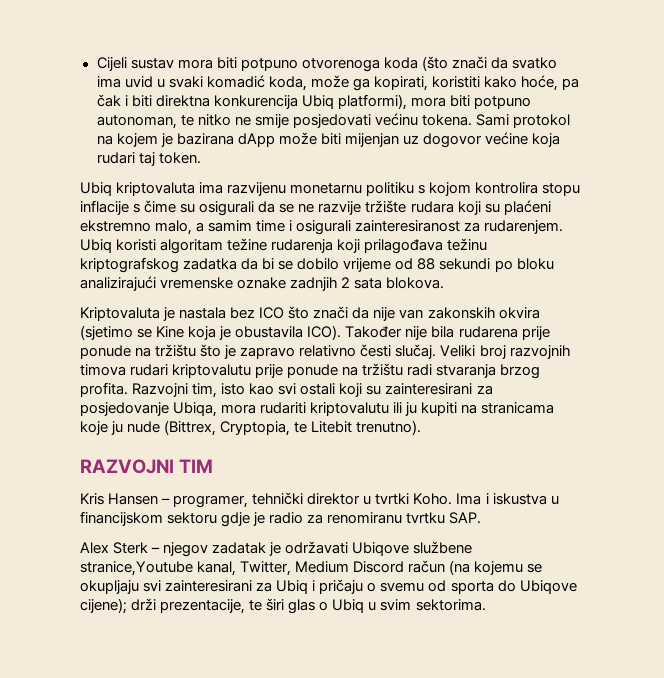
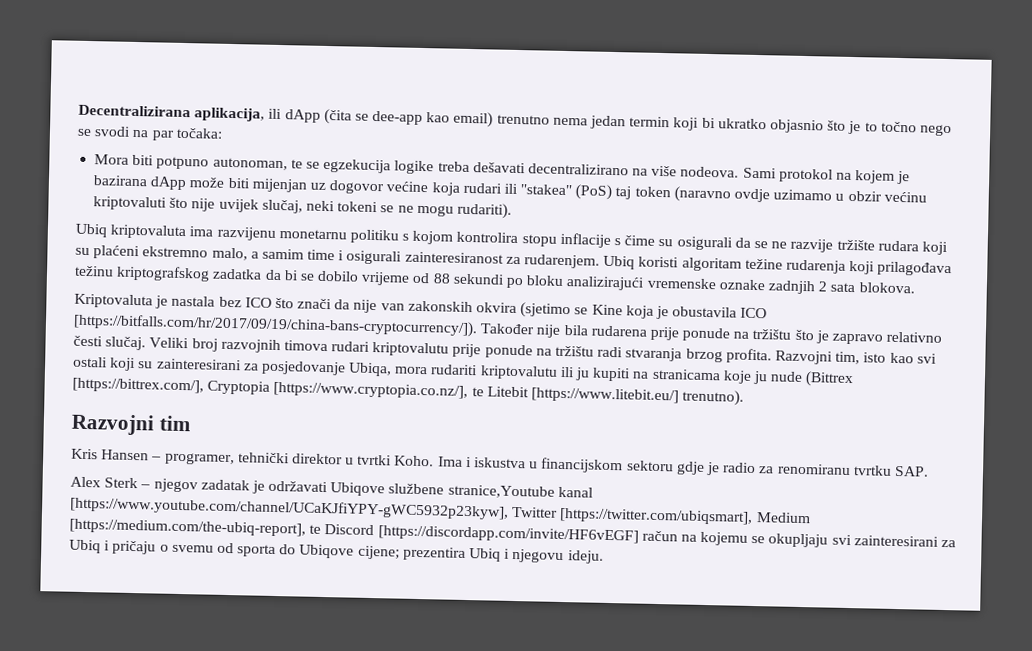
- Cijeli sustav mora biti potpuno otvorenoga koda (što znači da svatko ima uvid u svaki komadić koda, može ga kopirati, koristiti kako hoće, pa čak i biti direktna konkurencija Ubiq platformi), mora biti potpuno autonoman, te nitko ne smije posjedovati većinu tokena.
+ Decentralizirana aplikacija, ili dApp (čita se dee-app kao email) trenutno nema jedan termin koji bi ukratko objasnio što je to točno nego se svodi na par točaka:
+ Mora biti potpuno autonoman, te se egzekucija logike treba dešavati decentralizirano na više nodeova.
- Sami protokol na kojem je bazirana dApp može biti mijenjan uz dogovor većine koja rudari taj token.
+ Sami protokol na kojem je bazirana dApp može biti mijenjan uz dogovor većine koja rudari ili "stakea" (PoS) taj token (naravno ovdje uzimamo u obzir većinu kriptovaluti što nije uvijek slučaj, neki tokeni se ne mogu rudariti).
- Kriptovaluta je nastala bez ICO što znači da nije van zakonskih okvira (sjetimo se Kine koja je obustavila ICO). Također nije bila rudarena prije ponude na tržištu što je zapravo relativno česti slučaj.
+ Kriptovaluta je nastala bez ICO što znači da nije van zakonskih okvira (sjetimo se Kine koja je obustavila ICO [https://bitfalls.com/hr/2017/09/19/china-bans-cryptocurrency/]). Također nije bila rudarena prije ponude na tržištu što je zapravo relativno česti slučaj.
- Razvojni tim, isto kao svi ostali koji su zainteresirani za posjedovanje Ubiqa, mora rudariti kriptovalutu ili ju kupiti na stranicama koje ju nude (Bittrex, Cryptopia, te Litebit trenutno).
+ Razvojni tim, isto kao svi ostali koji su zainteresirani za posjedovanje Ubiqa, mora rudariti kriptovalutu ili ju kupiti na stranicama koje ju nude (Bittrex [https://bittrex.com/], Cryptopia [https://www.cryptopia.co.nz/], te Litebit [https://www.litebit.eu/] trenutno).
- RAZVOJNI TIM
+ Razvojni tim
- Alex Sterk – njegov zadatak je održavati Ubiqove službene stranice,Youtube kanal, Twitter, Medium Discord račun (na kojemu se okupljaju svi zainteresirani za Ubiq i pričaju o svemu od sporta do Ubiqove cijene); drži prezentacije, te širi glas o Ubiq u svim sektorima.
+ Alex Sterk – njegov zadatak je održavati Ubiqove službene stranice,Youtube kanal [https://www.youtube.com/channel/UCaKJfiYPY-gWC5932p23kyw], Twitter [https://twitter.com/ubiqsmart], Medium [https://medium.com/the-ubiq-report], te Discord [https://discordapp.com/invite/HF6vEGF] račun na kojemu se okupljaju svi zainteresirani za Ubiq i pričaju o svemu od sporta do Ubiqove cijene; prezentira Ubiq i njegovu ideju.

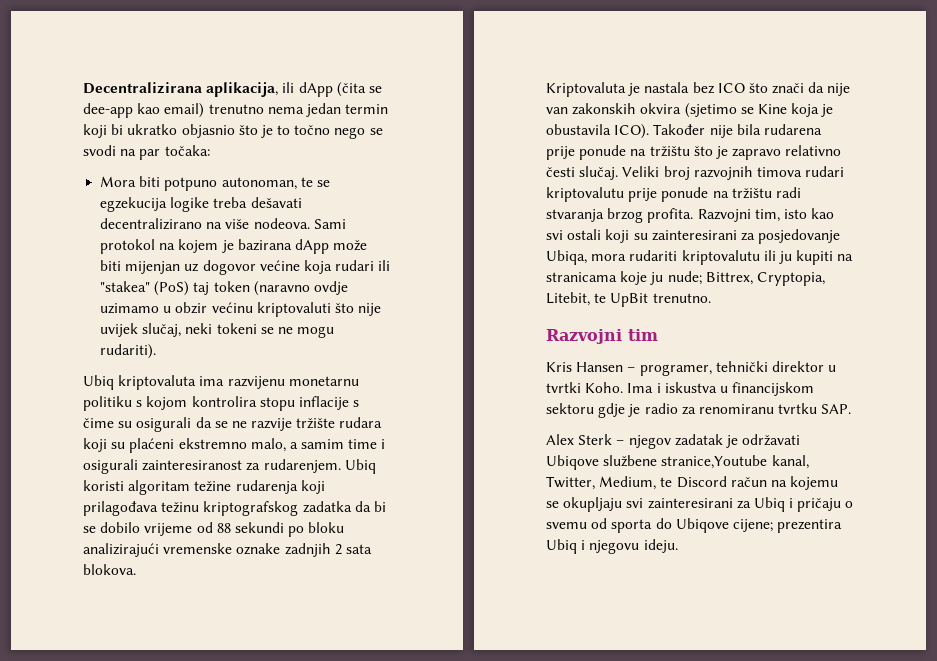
- Kriptovaluta je nastala bez ICO što znači da nije van zakonskih okvira (sjetimo se Kine koja je obustavila ICO [https://bitfalls.com/hr/2017/09/19/china-bans-cryptocurrency/]). Također nije bila rudarena prije ponude na tržištu što je zapravo relativno česti slučaj.
+ Kriptovaluta je nastala bez ICO što znači da nije van zakonskih okvira (sjetimo se Kine koja je obustavila ICO). Također nije bila rudarena prije ponude na tržištu što je zapravo relativno česti slučaj.
- Razvojni tim, isto kao svi ostali koji su zainteresirani za posjedovanje Ubiqa, mora rudariti kriptovalutu ili ju kupiti na stranicama koje ju nude (Bittrex [https://bittrex.com/], Cryptopia [https://www.cryptopia.co.nz/], te Litebit [https://www.litebit.eu/] trenutno).
+ Razvojni tim, isto kao svi ostali koji su zainteresirani za posjedovanje Ubiqa, mora rudariti kriptovalutu ili ju kupiti na stranicama koje ju nude; Bittrex, Cryptopia, Litebit, te UpBit trenutno.
- Alex Sterk – njegov zadatak je održavati Ubiqove službene stranice,Youtube kanal [https://www.youtube.com/channel/UCaKJfiYPY-gWC5932p23kyw], Twitter [https://twitter.com/ubiqsmart], Medium [https://medium.com/the-ubiq-report], te Discord [https://discordapp.com/invite/HF6vEGF] račun na kojemu se okupljaju svi zainteresirani za Ubiq i pričaju o svemu od sporta do Ubiqove cijene; prezentira Ubiq i njegovu ideju.
+ Alex Sterk – njegov zadatak je održavati Ubiqove službene stranice,Youtube kanal, Twitter, Medium, te Discord račun na kojemu se okupljaju svi zainteresirani za Ubiq i pričaju o svemu od sporta do Ubiqove cijene; prezentira Ubiq i njegovu ideju.

